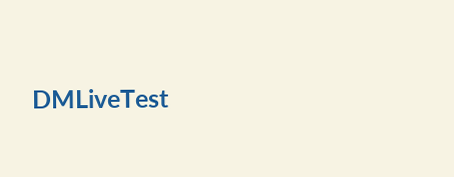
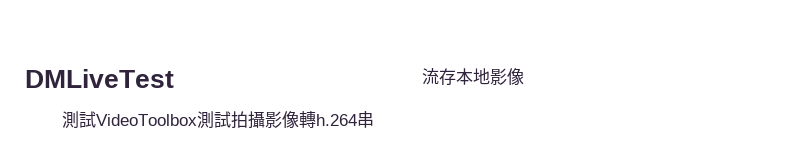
+ 測試VideoToolbox測試拍攝影像轉h.264串流存本地影像

